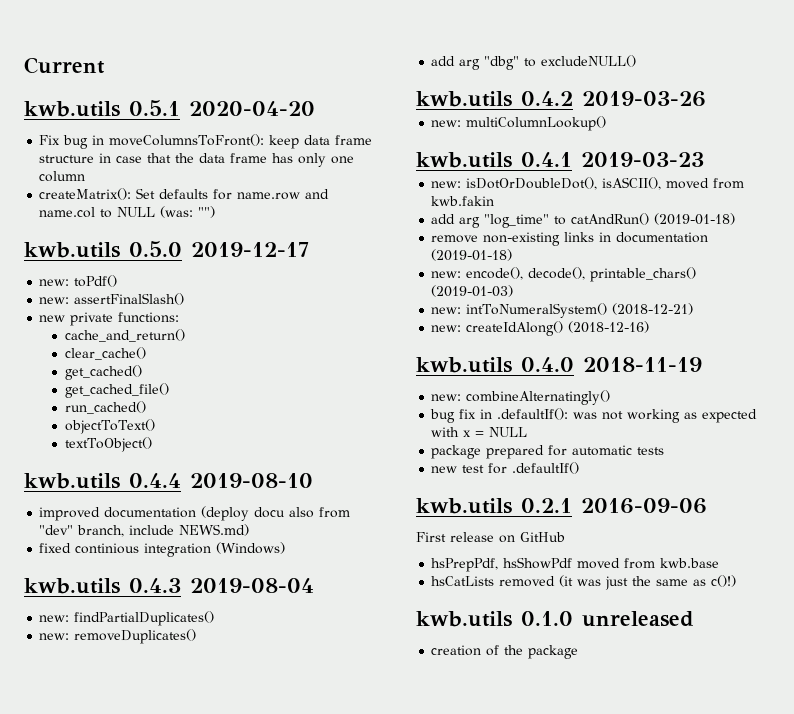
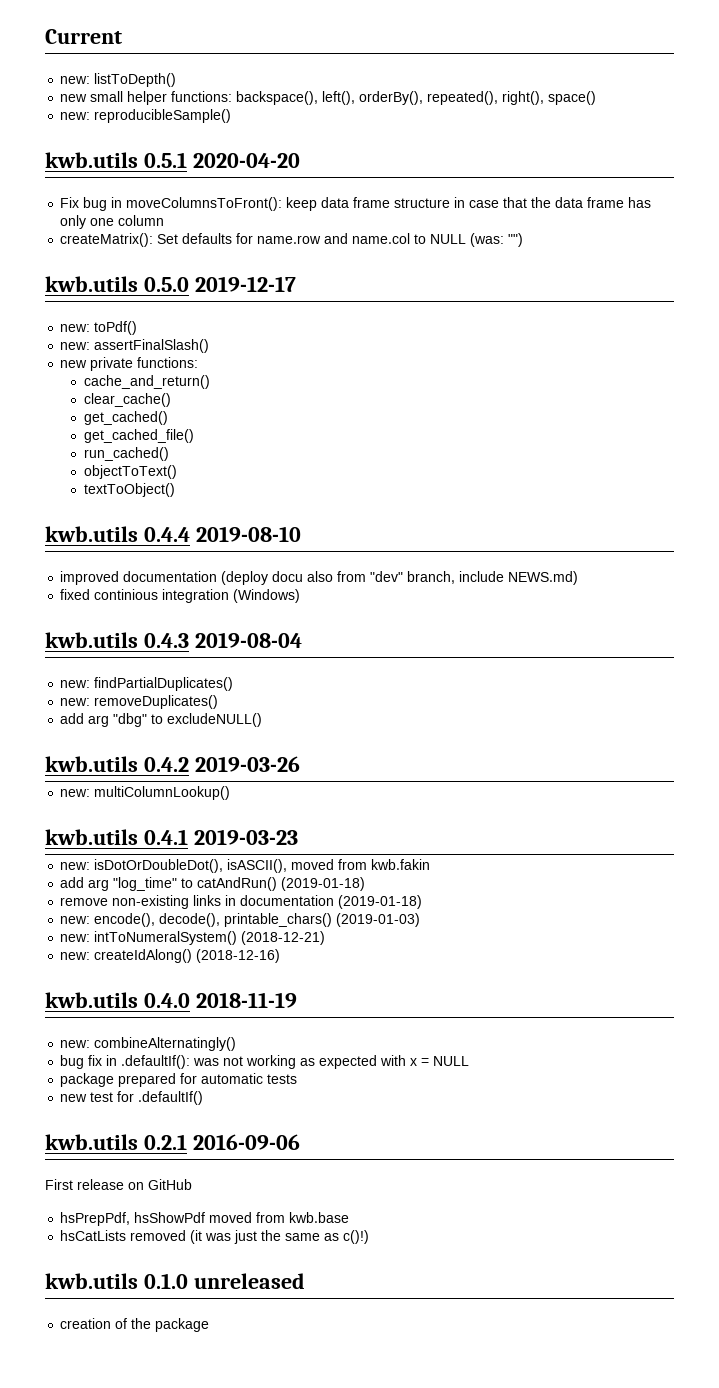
+ new: listToDepth()
+ new small helper functions: backspace(), left(), orderBy(), repeated(), right(), space()
+ new: reproducibleSample()

